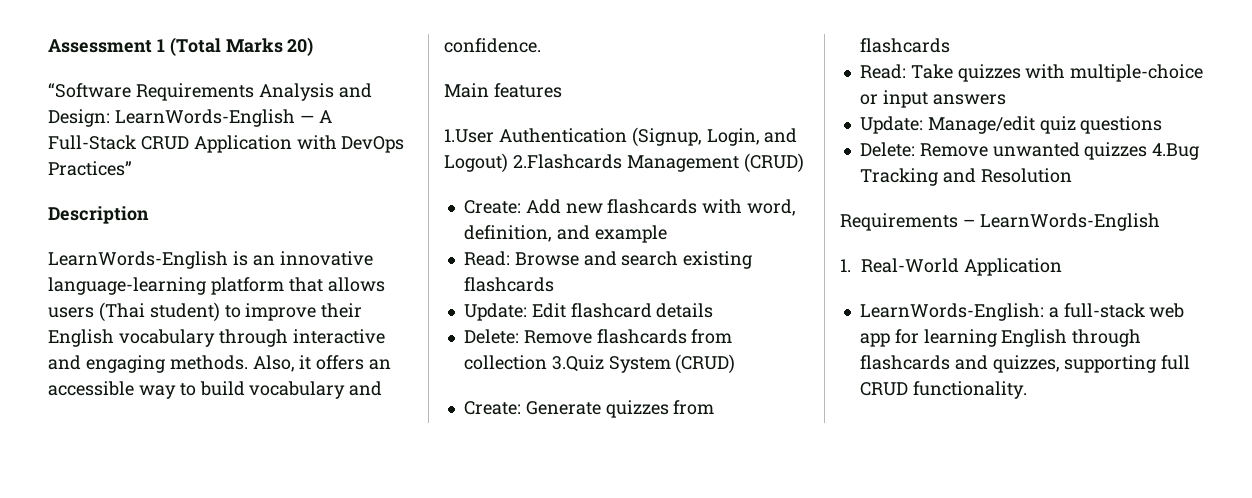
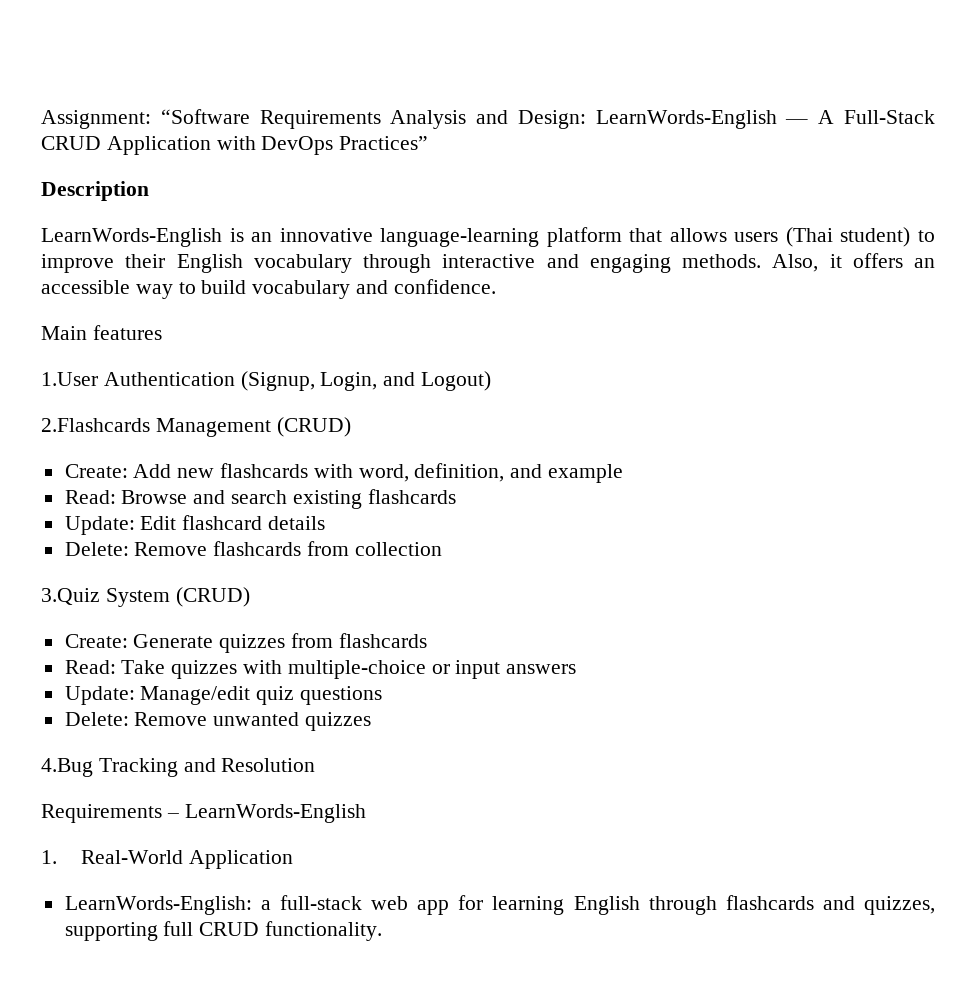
- Assessment 1 (Total Marks 20)
- “Software Requirements Analysis and Design: LearnWords-English — A Full-Stack CRUD Application with DevOps Practices”
+ Assignment: “Software Requirements Analysis and Design: LearnWords-English — A Full-Stack CRUD Application with DevOps Practices”
- 1.User Authentication (Signup, Login, and Logout) 2.Flashcards Management (CRUD)
+ 1.User Authentication (Signup, Login, and Logout)
+ 2.Flashcards Management (CRUD)
- Delete: Remove flashcards from collection 3.Quiz System (CRUD)
+ Delete: Remove flashcards from collection
+ 3.Quiz System (CRUD)
- Delete: Remove unwanted quizzes 4.Bug Tracking and Resolution
+ Delete: Remove unwanted quizzes
+ 4.Bug Tracking and Resolution

